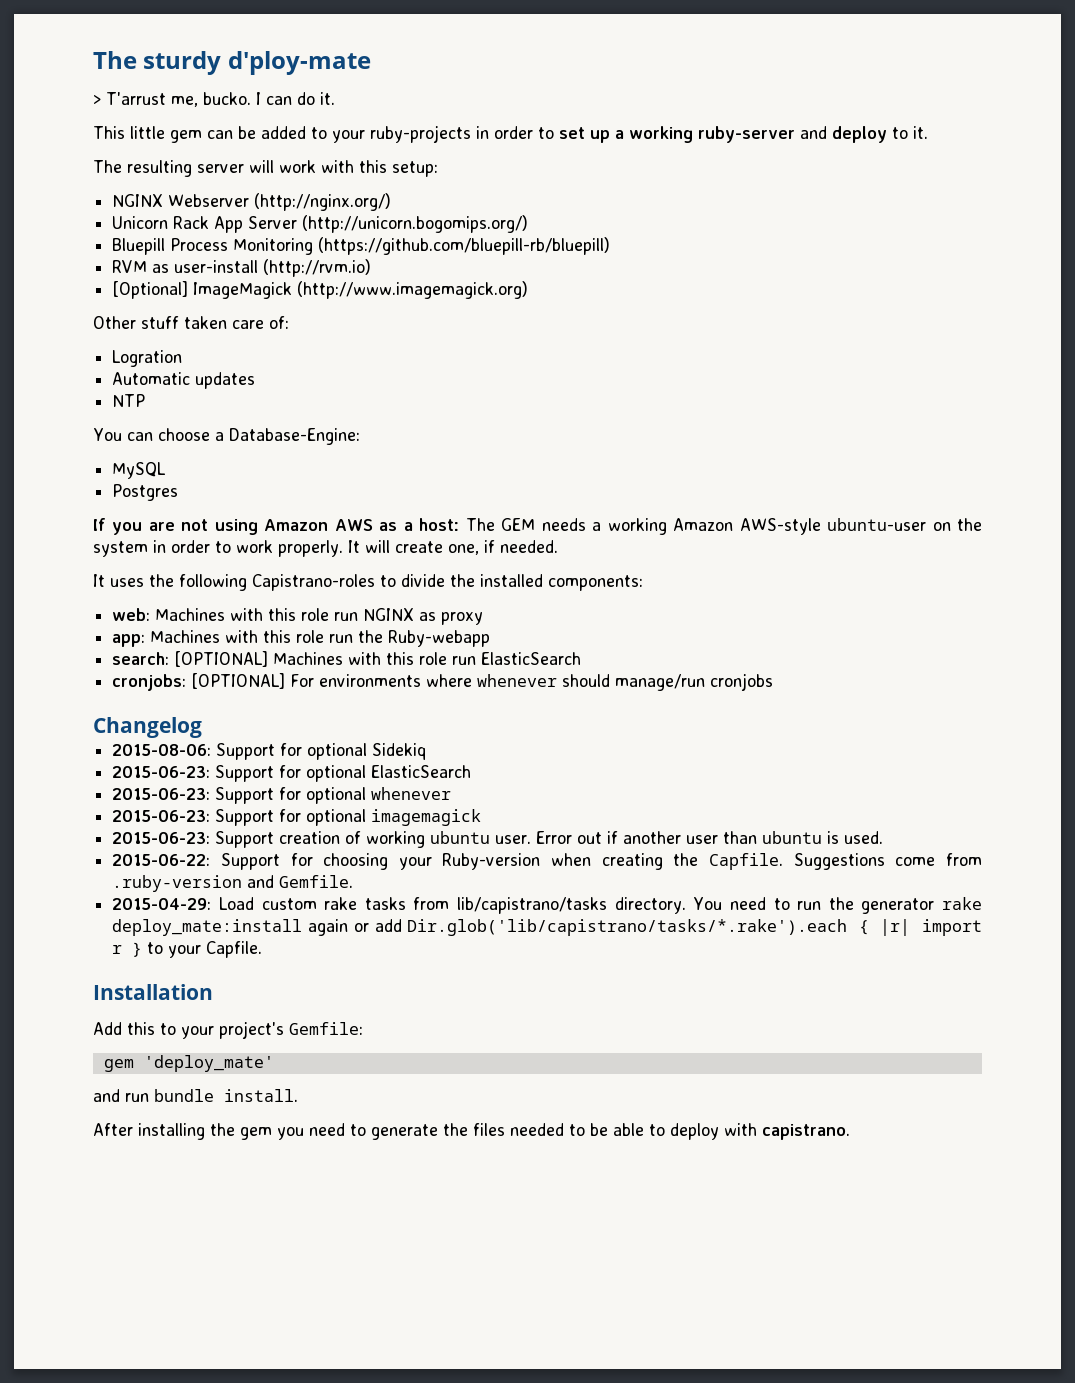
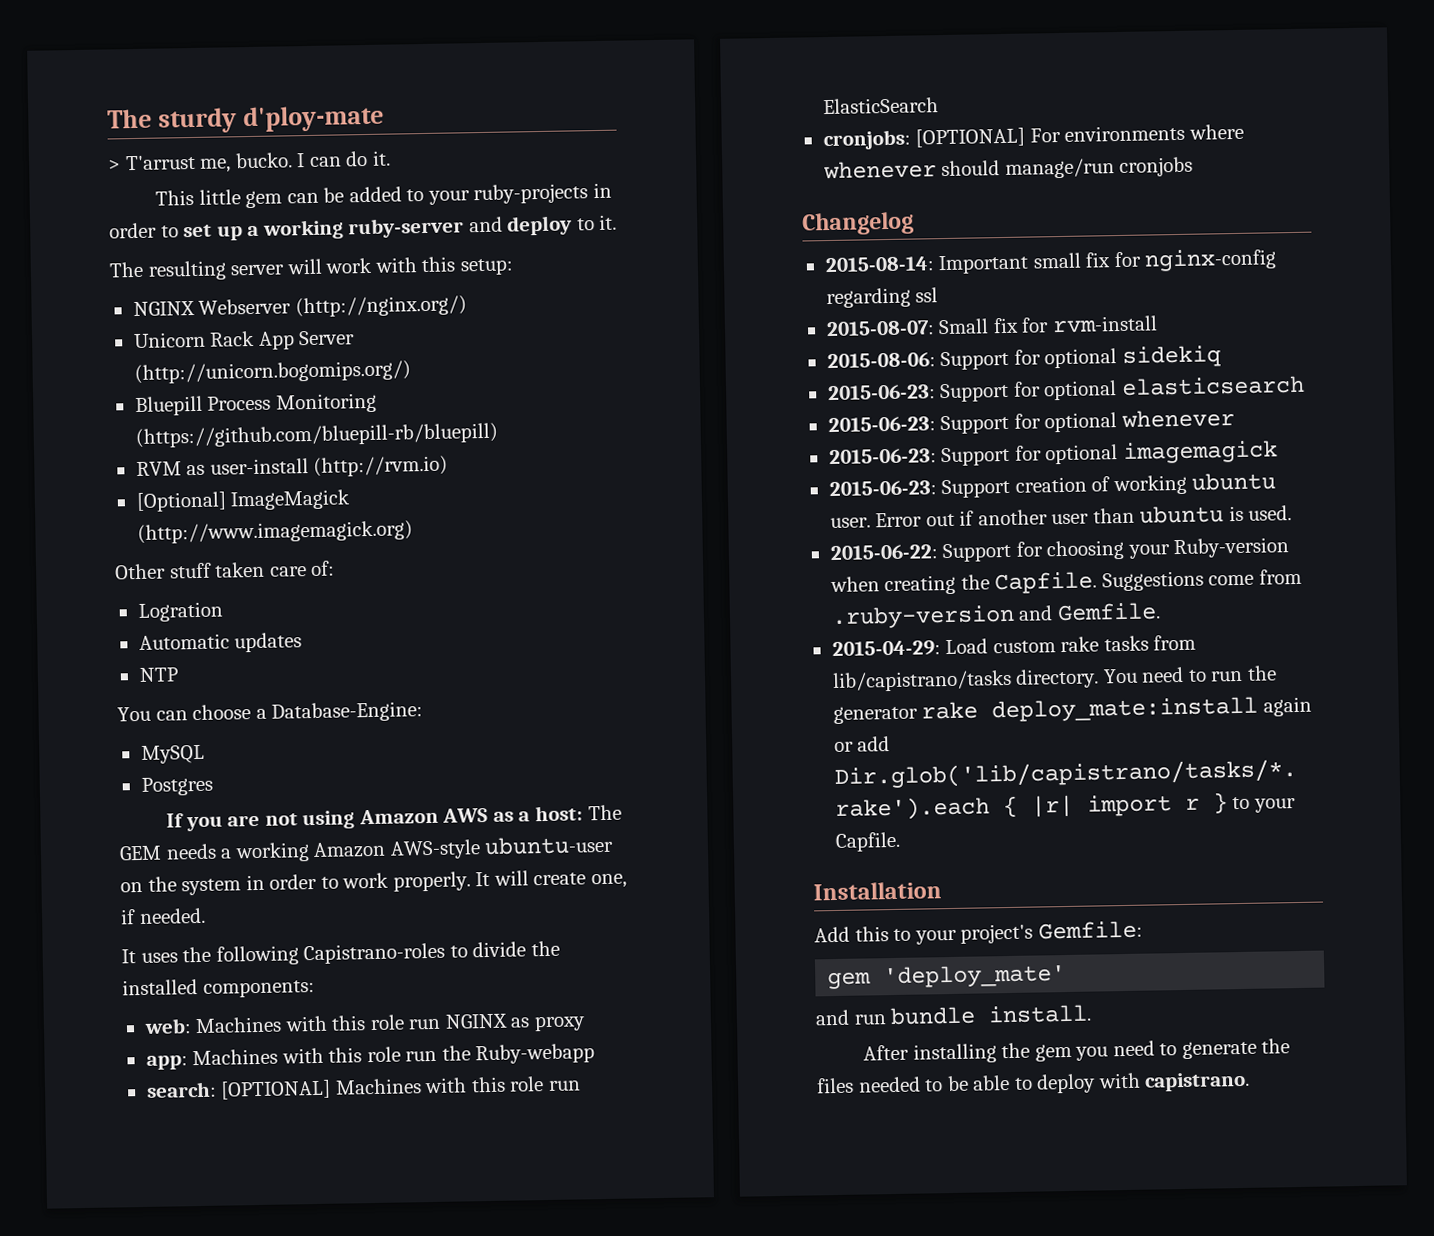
+ 2015-08-14: Important small fix for nginx-config regarding ssl
+ 2015-08-07: Small fix for rvm-install
- 2015-08-06: Support for optional Sidekiq
- 2015-06-23: Support for optional ElasticSearch
+ 2015-08-06: Support for optional sidekiq
+ 2015-06-23: Support for optional elasticsearch

